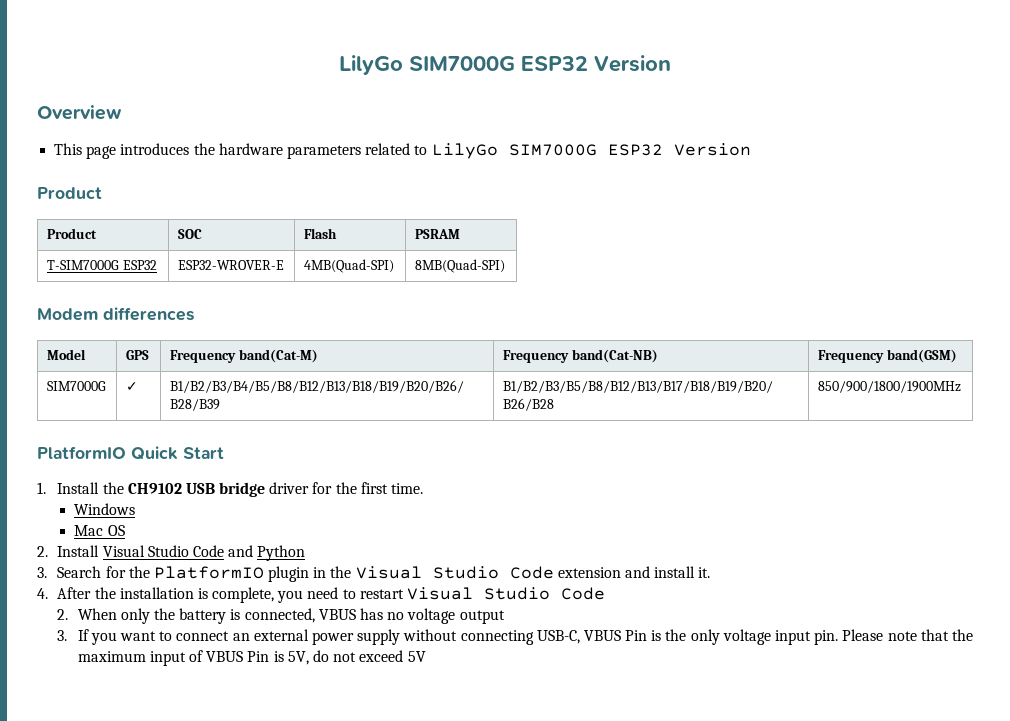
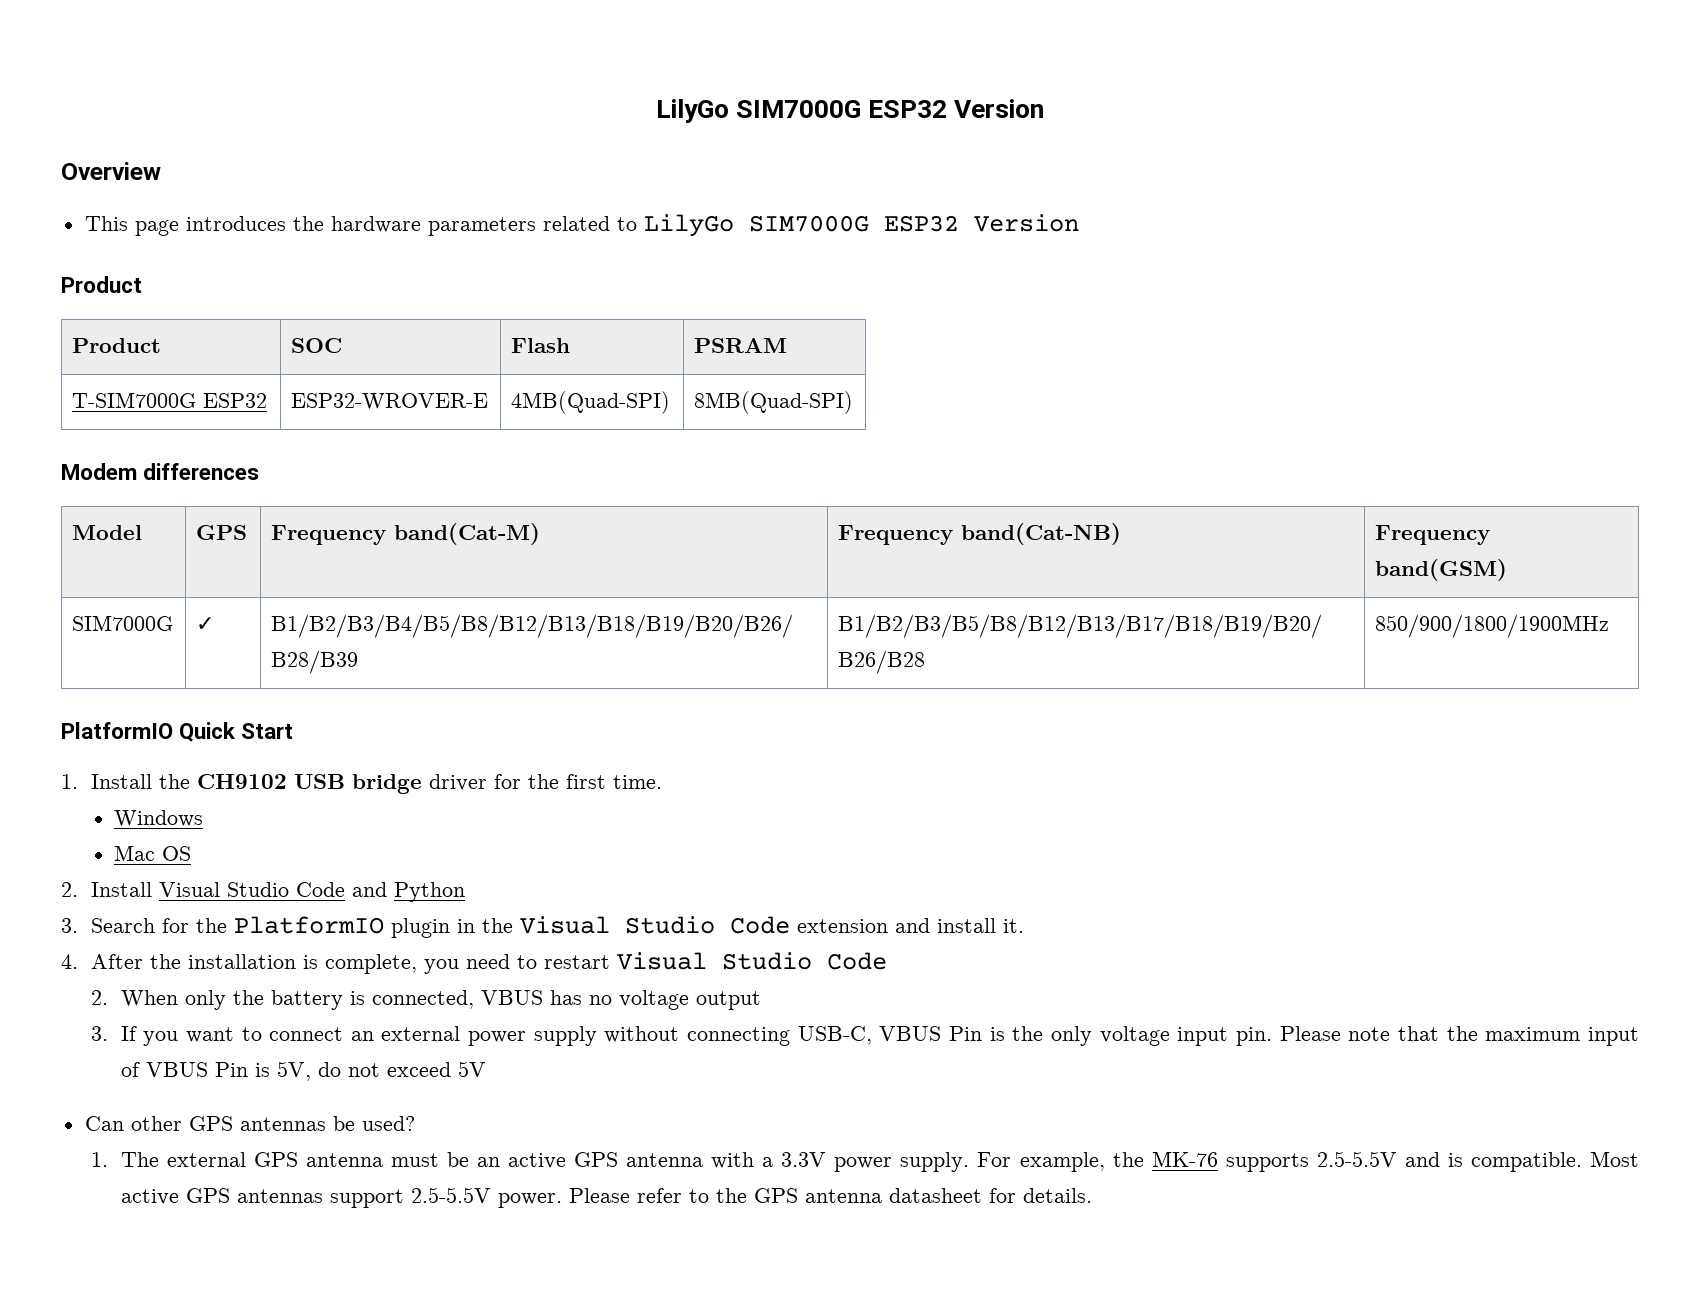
+ Can other GPS antennas be used?
+ 1. The external GPS antenna must be an active GPS antenna with a 3.3V power supply. For example, the MK-76 supports 2.5-5.5V and is compatible. Most active GPS antennas support 2.5-5.5V power. Please refer to the GPS antenna datasheet for details.

